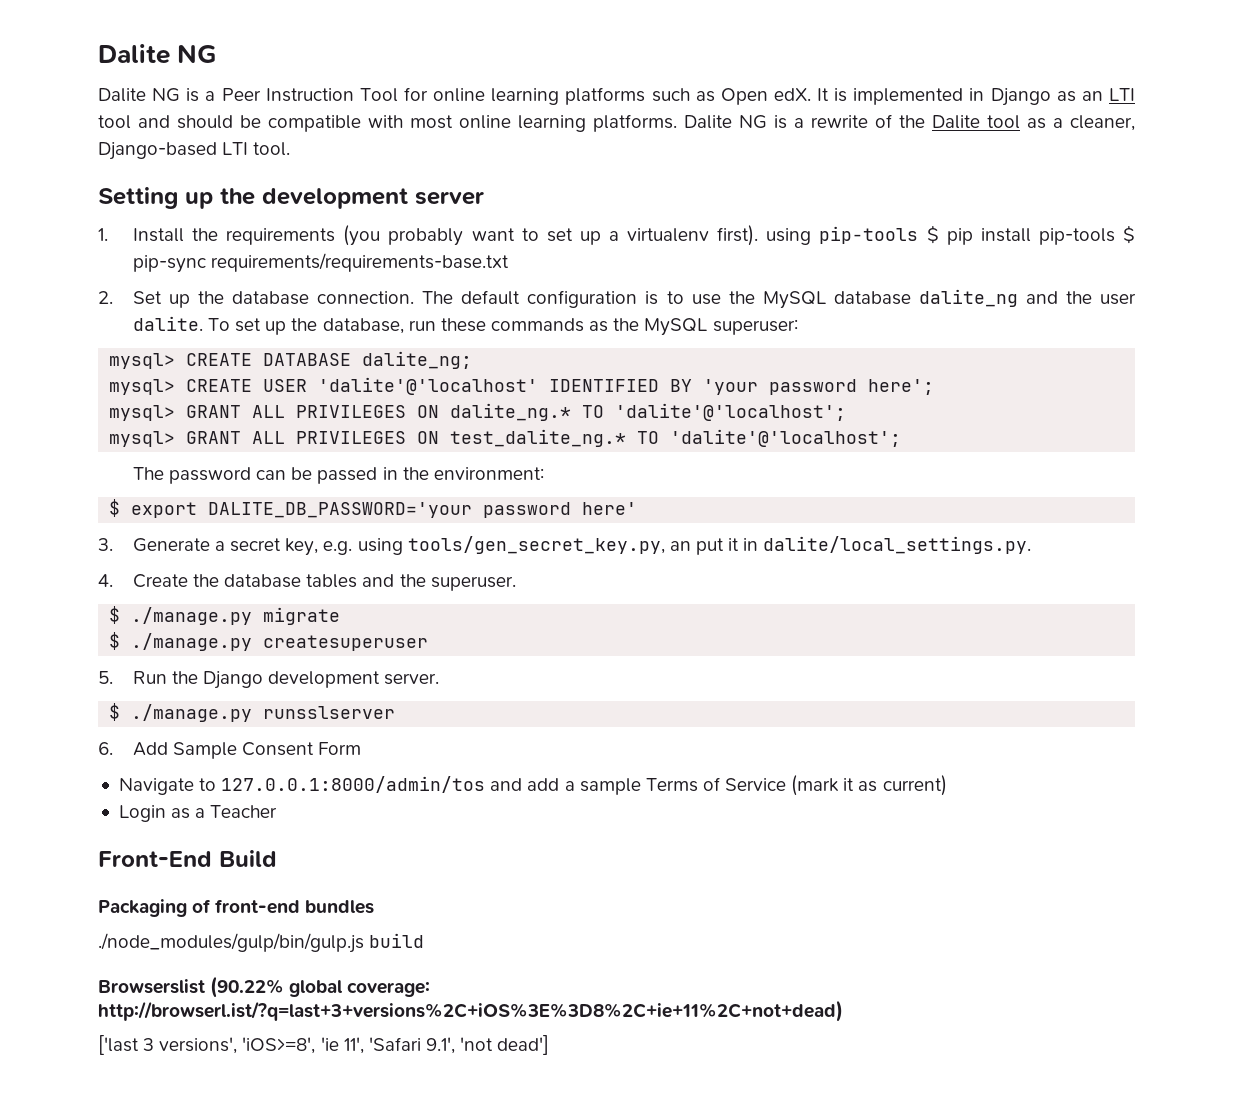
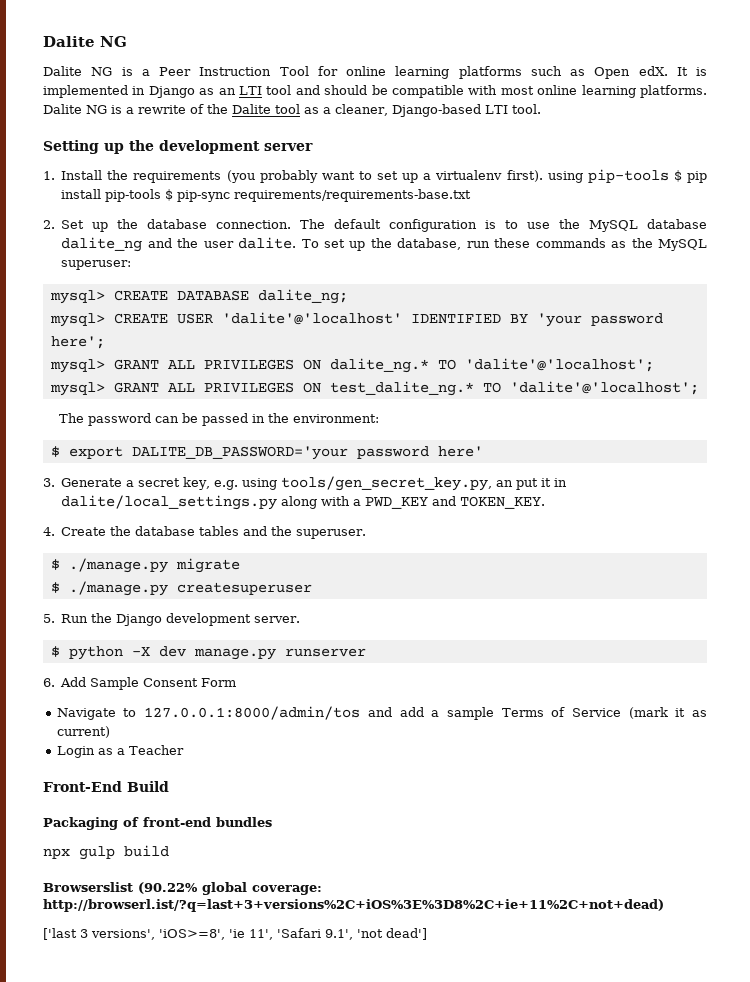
- 3. Generate a secret key, e.g. using tools/gen_secret_key.py, an put it in dalite/local_settings.py.
+ 3. Generate a secret key, e.g. using tools/gen_secret_key.py, an put it in dalite/local_settings.py along with a PWD_KEY and TOKEN_KEY.
- $ ./manage.py runsslserver
+ $ python -X dev manage.py runserver
- ./node_modules/gulp/bin/gulp.js build
+ npx gulp build

